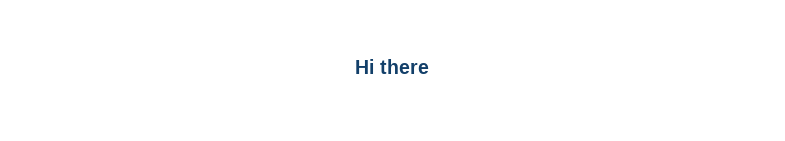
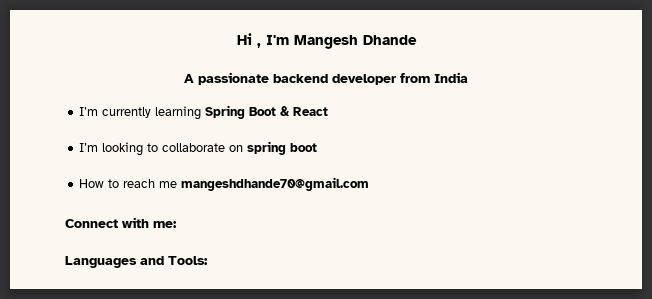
- Hi there
+ Hi , I'm Mangesh Dhande
+ A passionate backend developer from India
+ I’m currently learning Spring Boot & React
+ I’m looking to collaborate on spring boot
+ How to reach me mangeshdhande70@gmail.com
+ Connect with me:
+ Languages and Tools:

